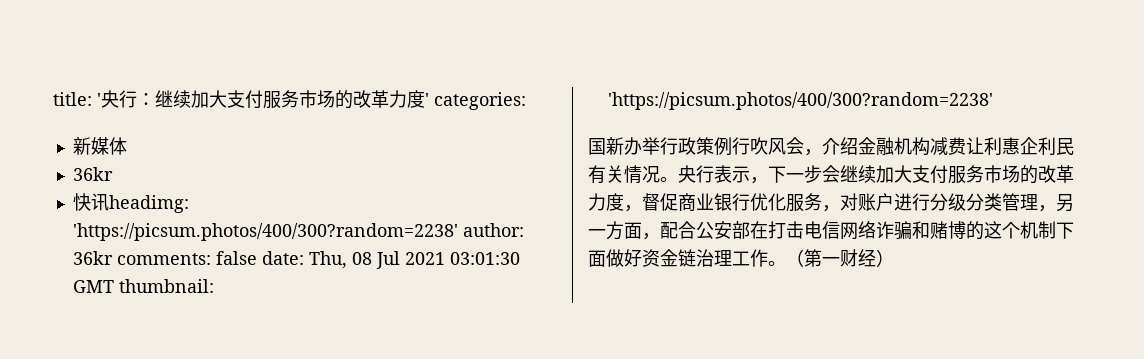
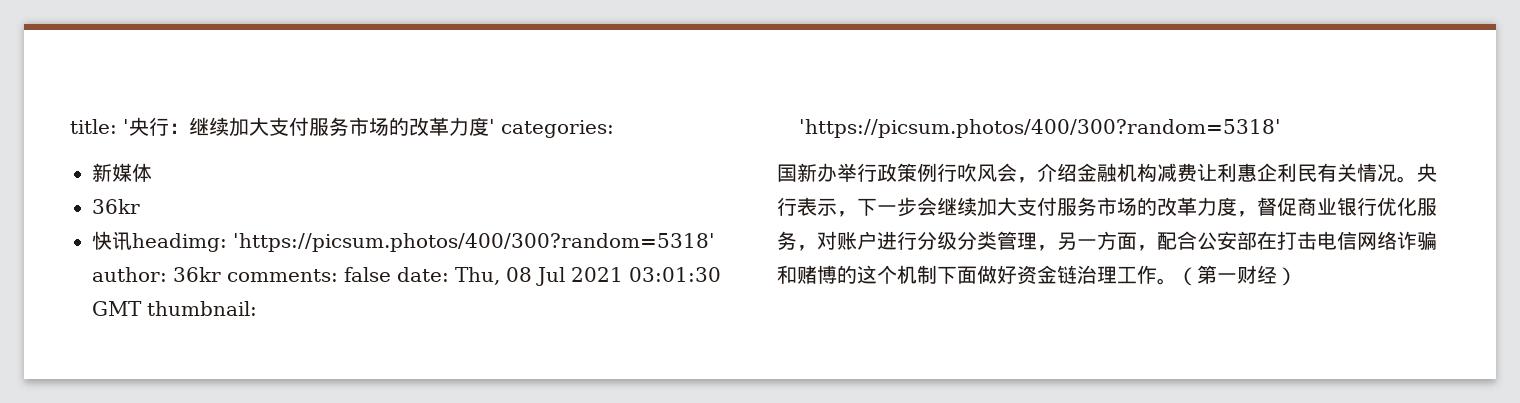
- 快讯headimg: 'https://picsum.photos/400/300?random=2238' author: 36kr comments: false date: Thu, 08 Jul 2021 03:01:30 GMT thumbnail: 'https://picsum.photos/400/300?random=2238'
+ 快讯headimg: 'https://picsum.photos/400/300?random=5318' author: 36kr comments: false date: Thu, 08 Jul 2021 03:01:30 GMT thumbnail: 'https://picsum.photos/400/300?random=5318'

